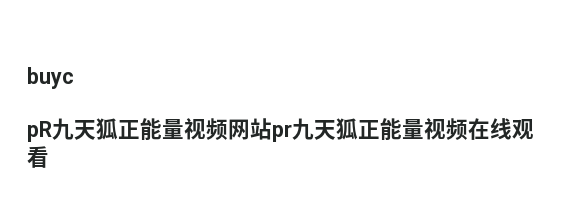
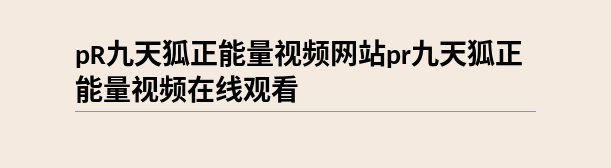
- buyc

